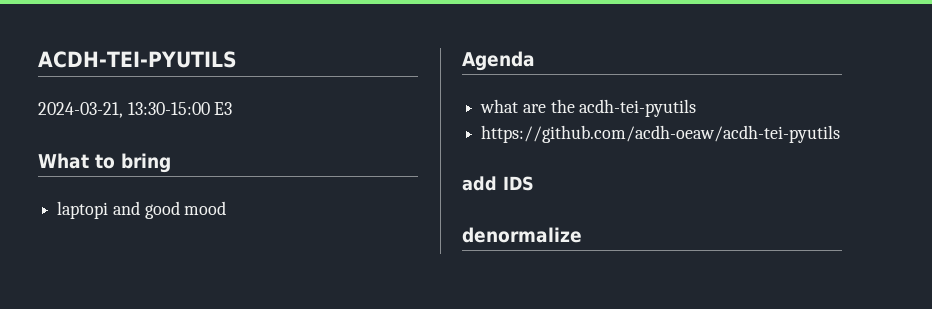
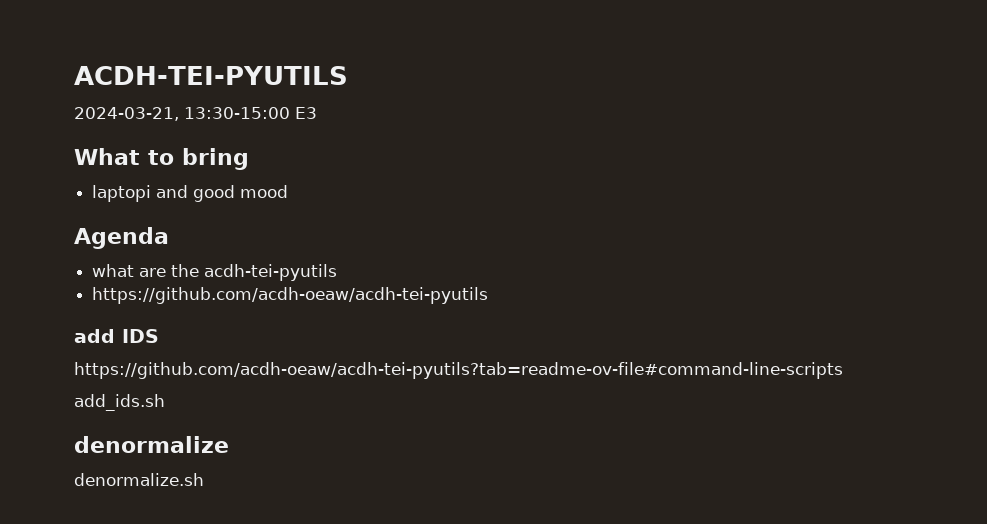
+ https://github.com/acdh-oeaw/acdh-tei-pyutils?tab=readme-ov-file#command-line-scripts
+ add_ids.sh
+ denormalize.sh

